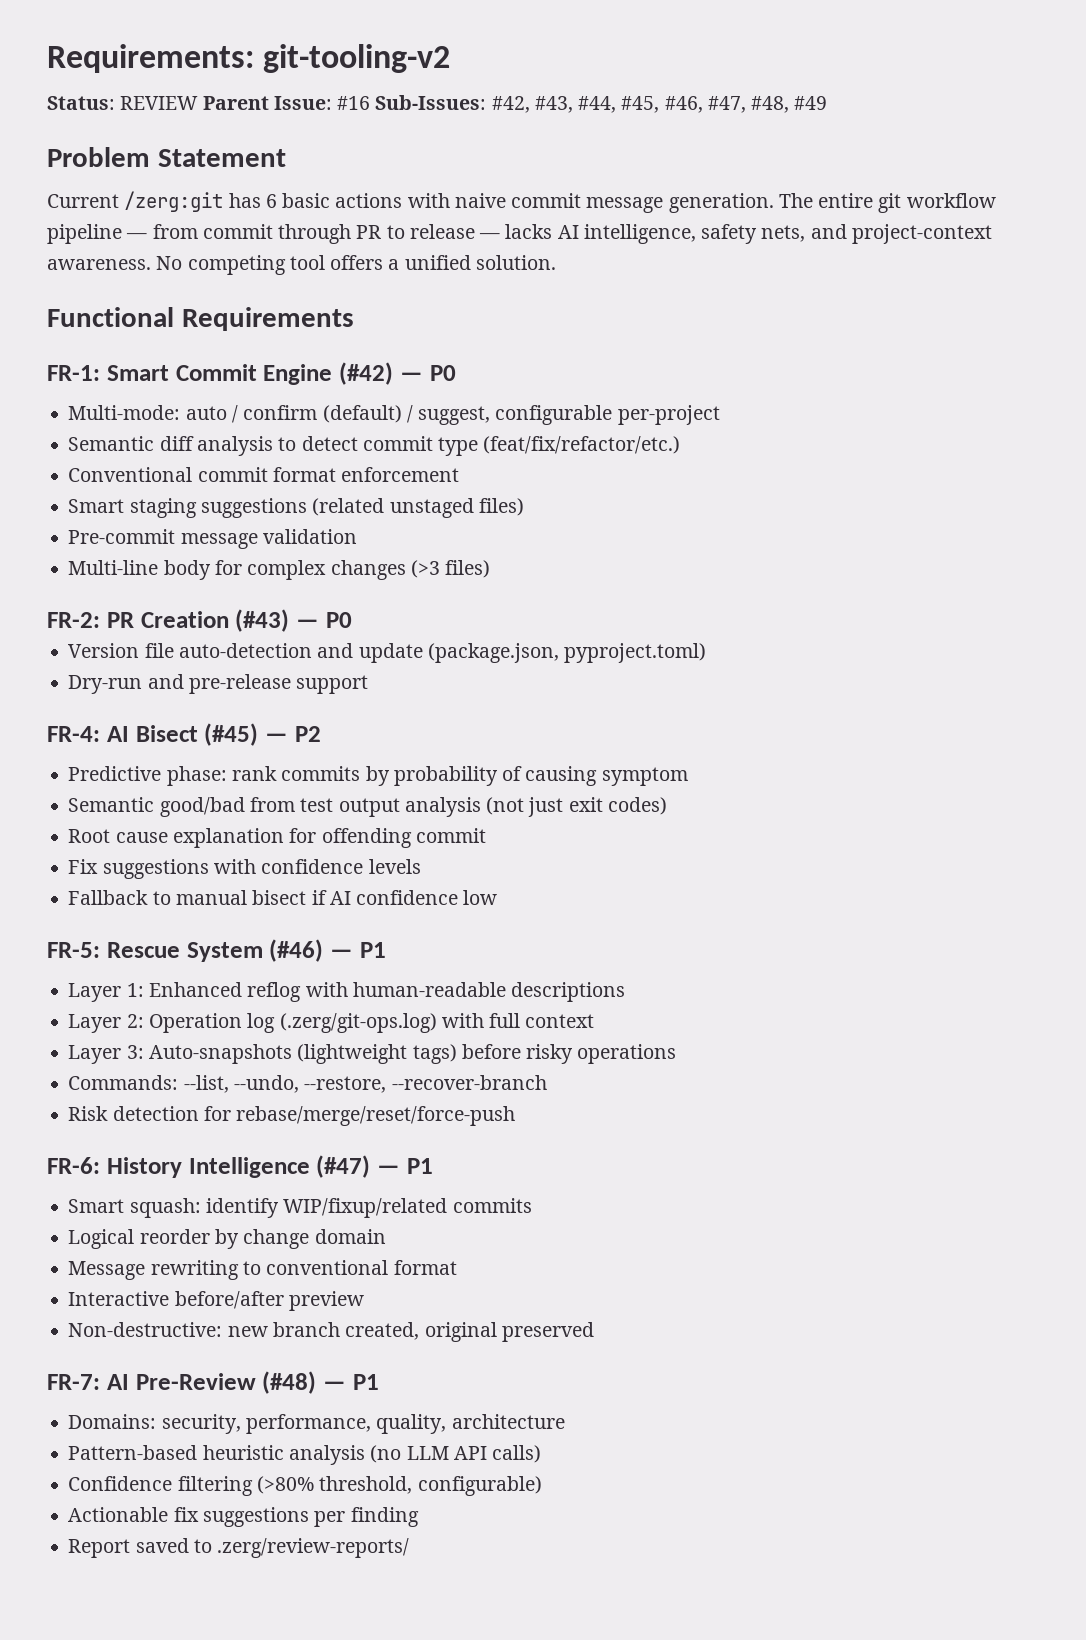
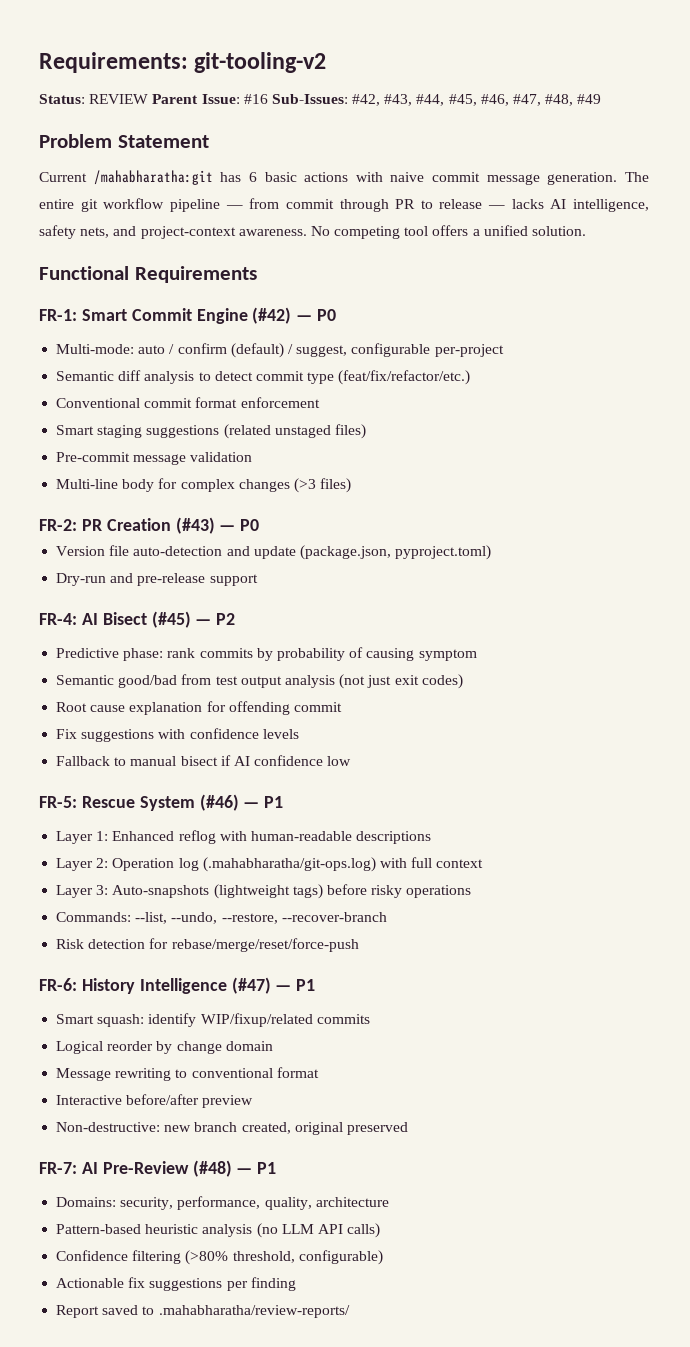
- Current /zerg:git has 6 basic actions with naive commit message generation.
+ Current /mahabharatha:git has 6 basic actions with naive commit message generation.
- Layer 2: Operation log (.zerg/git-ops.log) with full context
+ Layer 2: Operation log (.mahabharatha/git-ops.log) with full context
- Report saved to .zerg/review-reports/
+ Report saved to .mahabharatha/review-reports/

